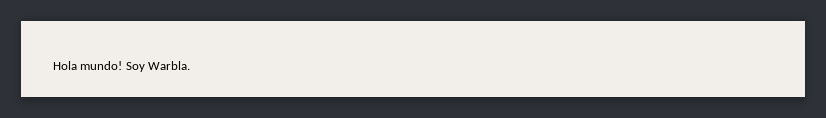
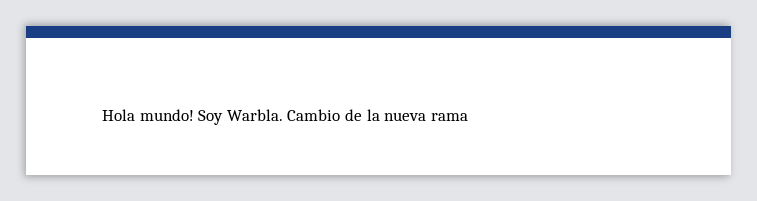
+ Cambio de la nueva rama

